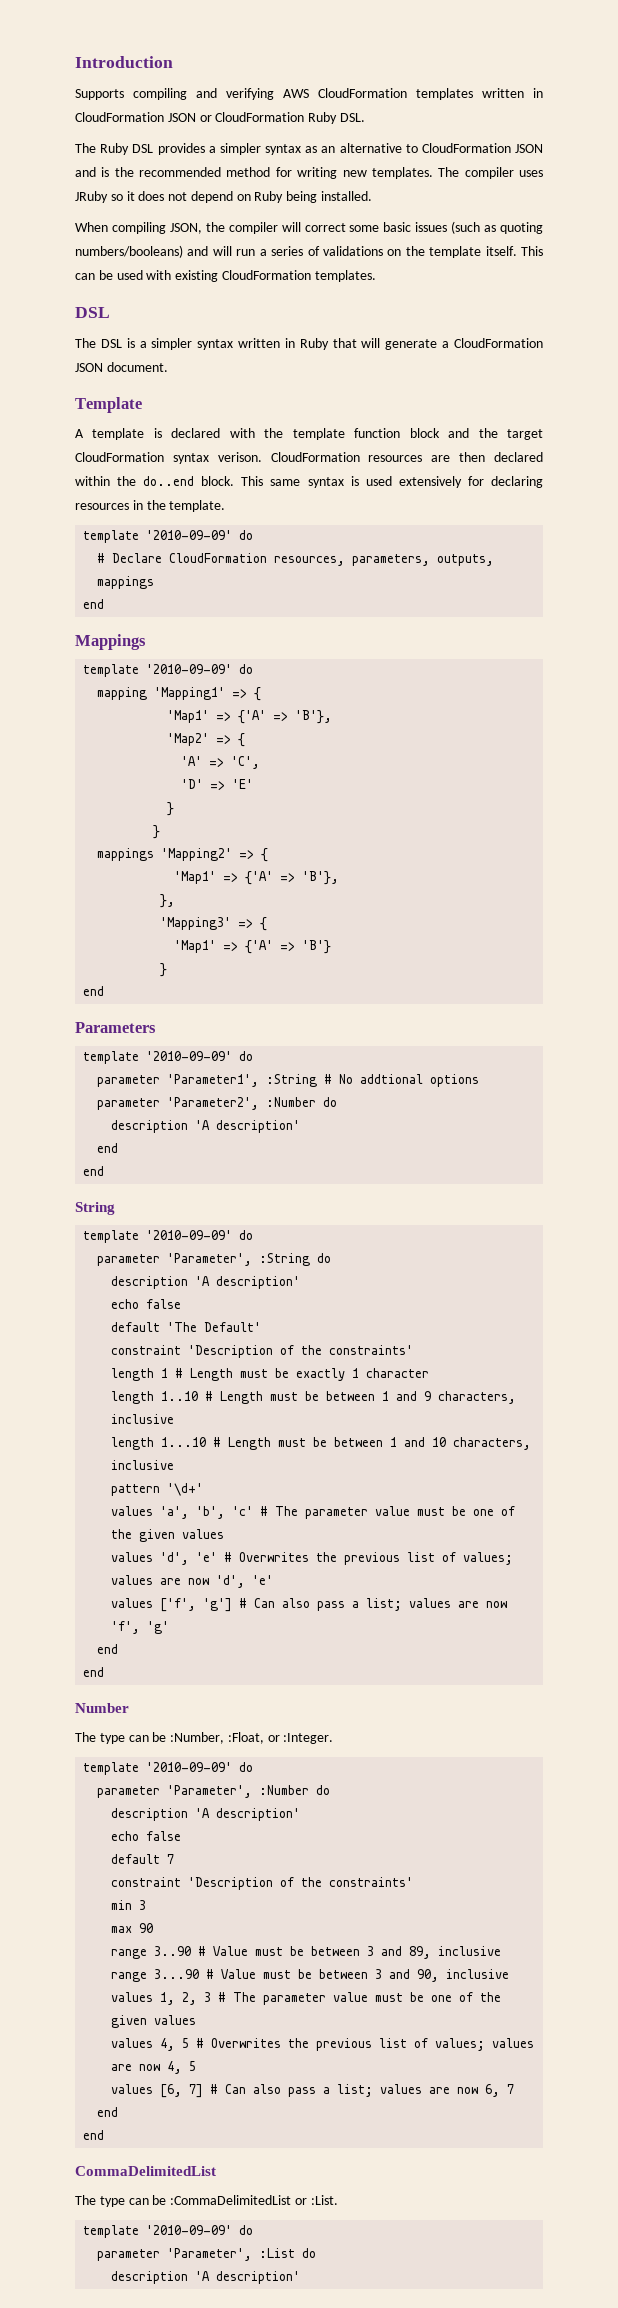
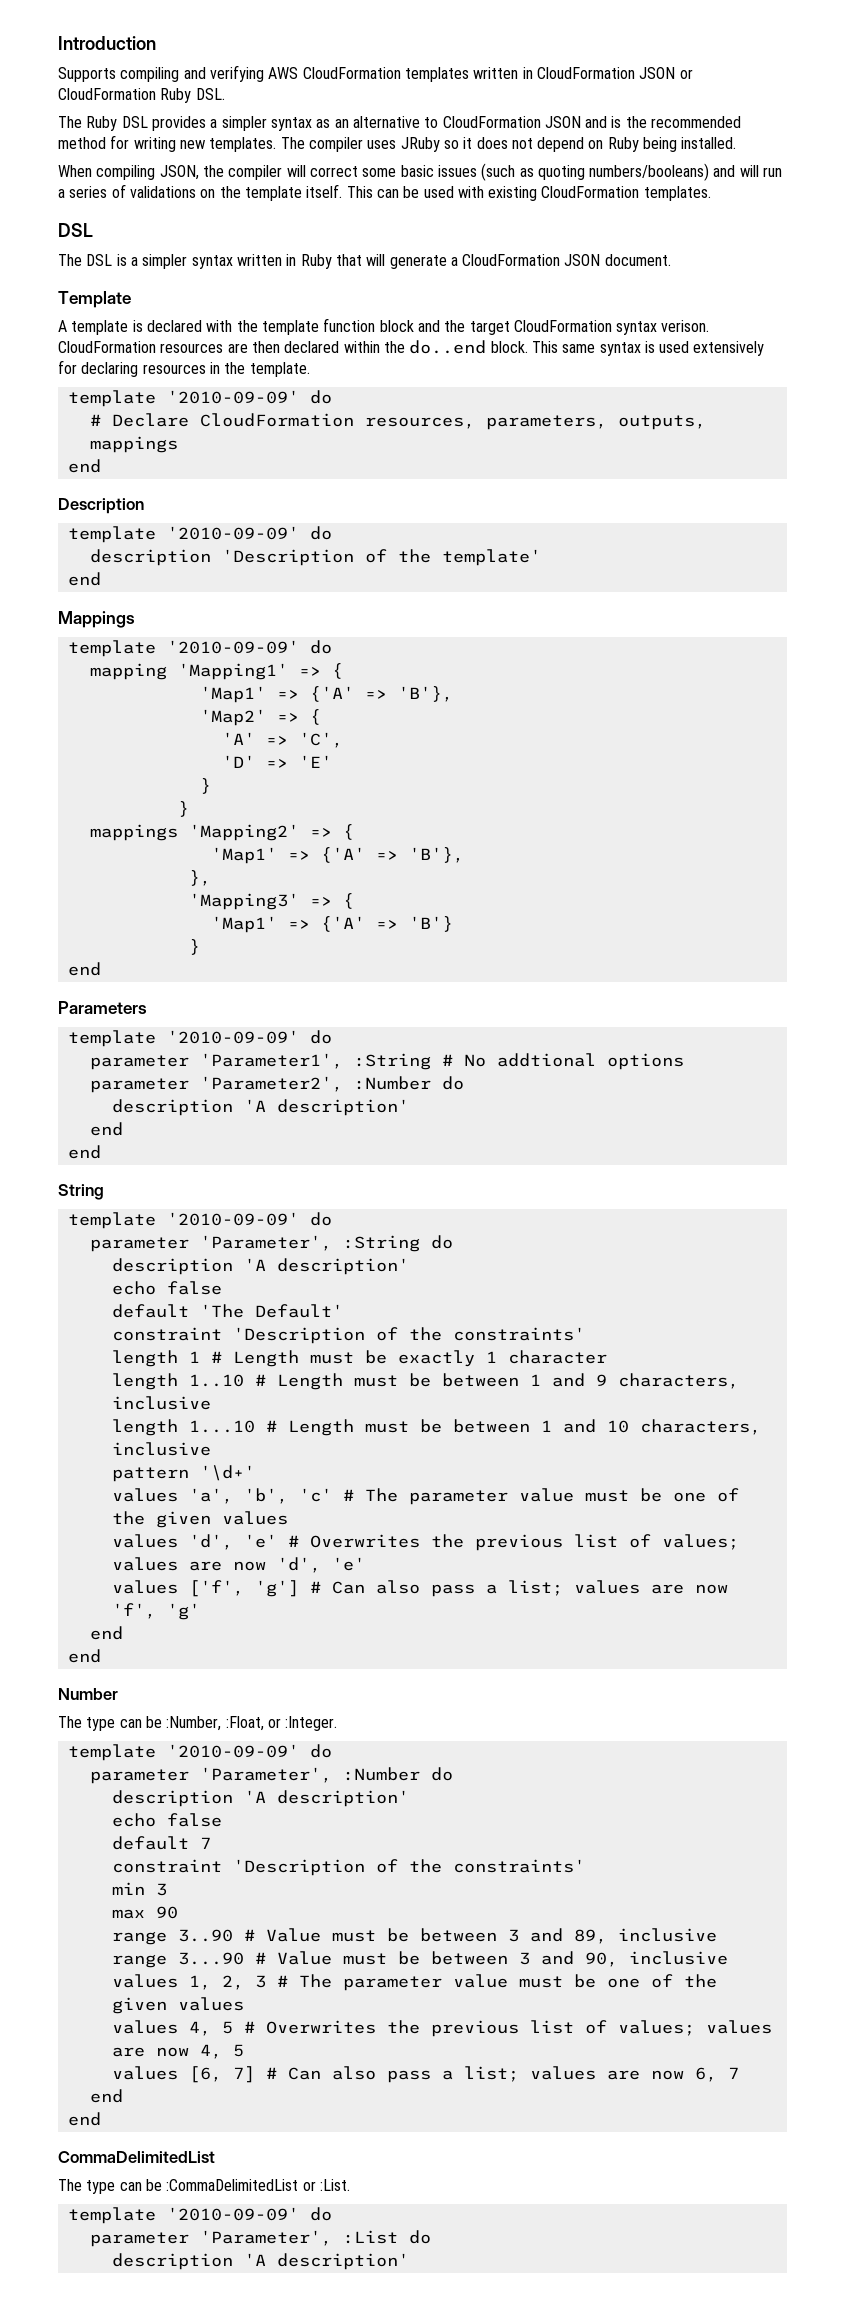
+ Description
+ template '2010-09-09' do
+ description 'Description of the template'
+ end

